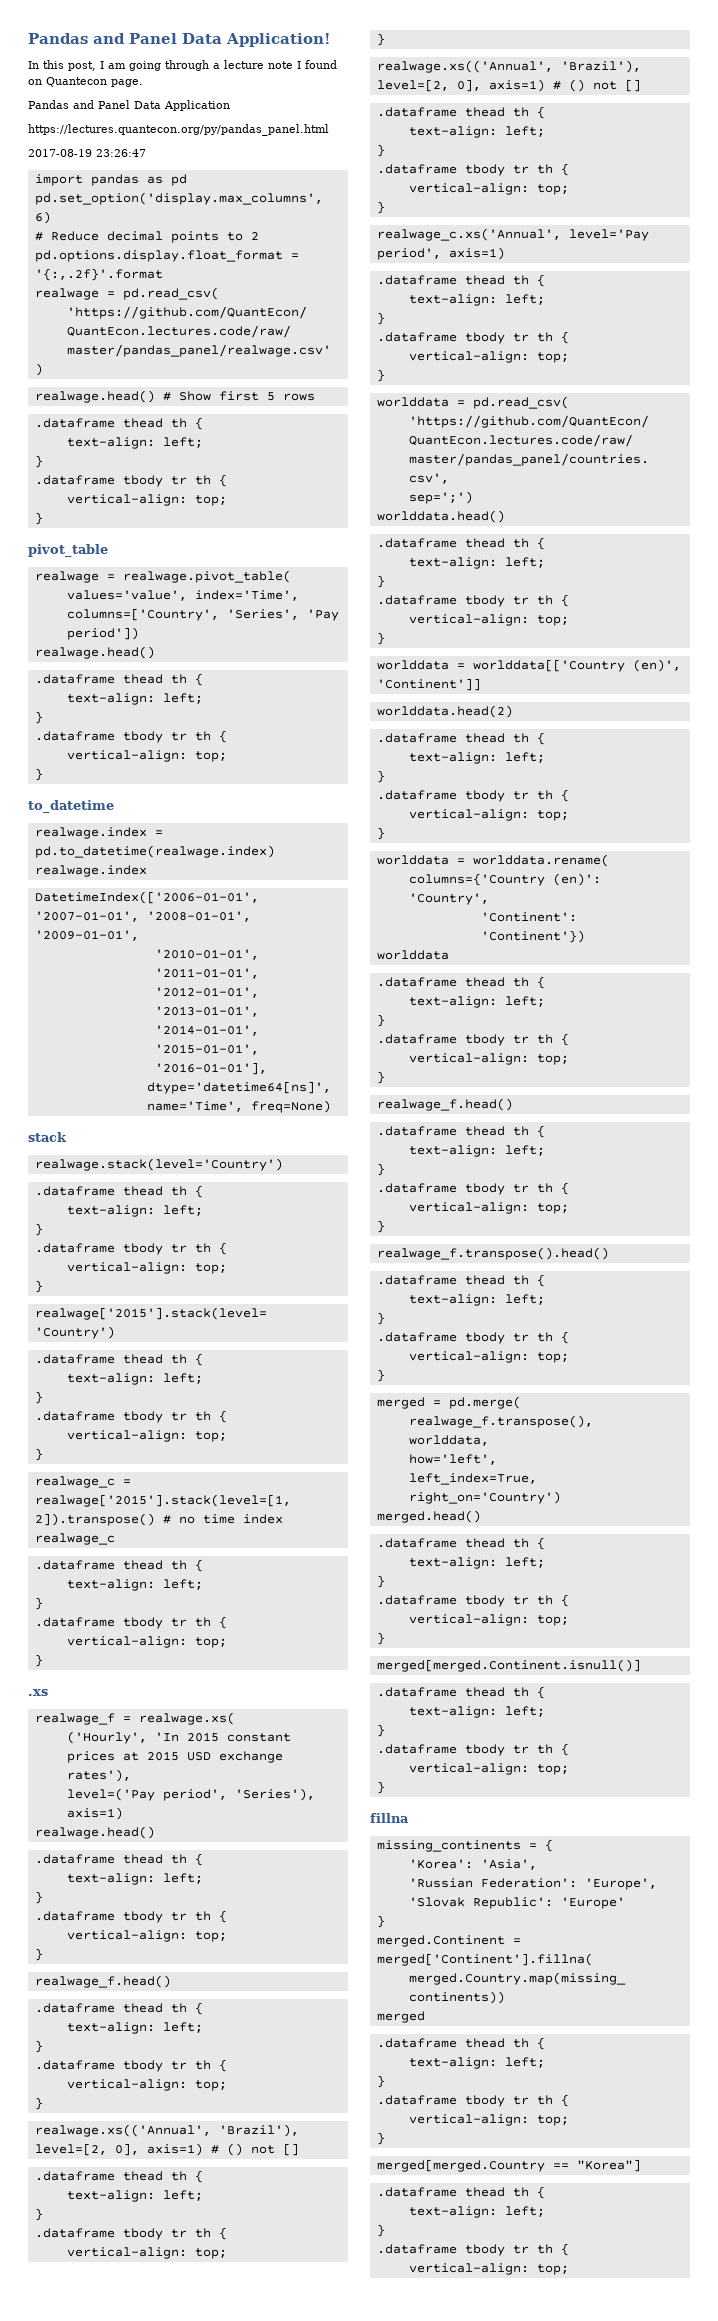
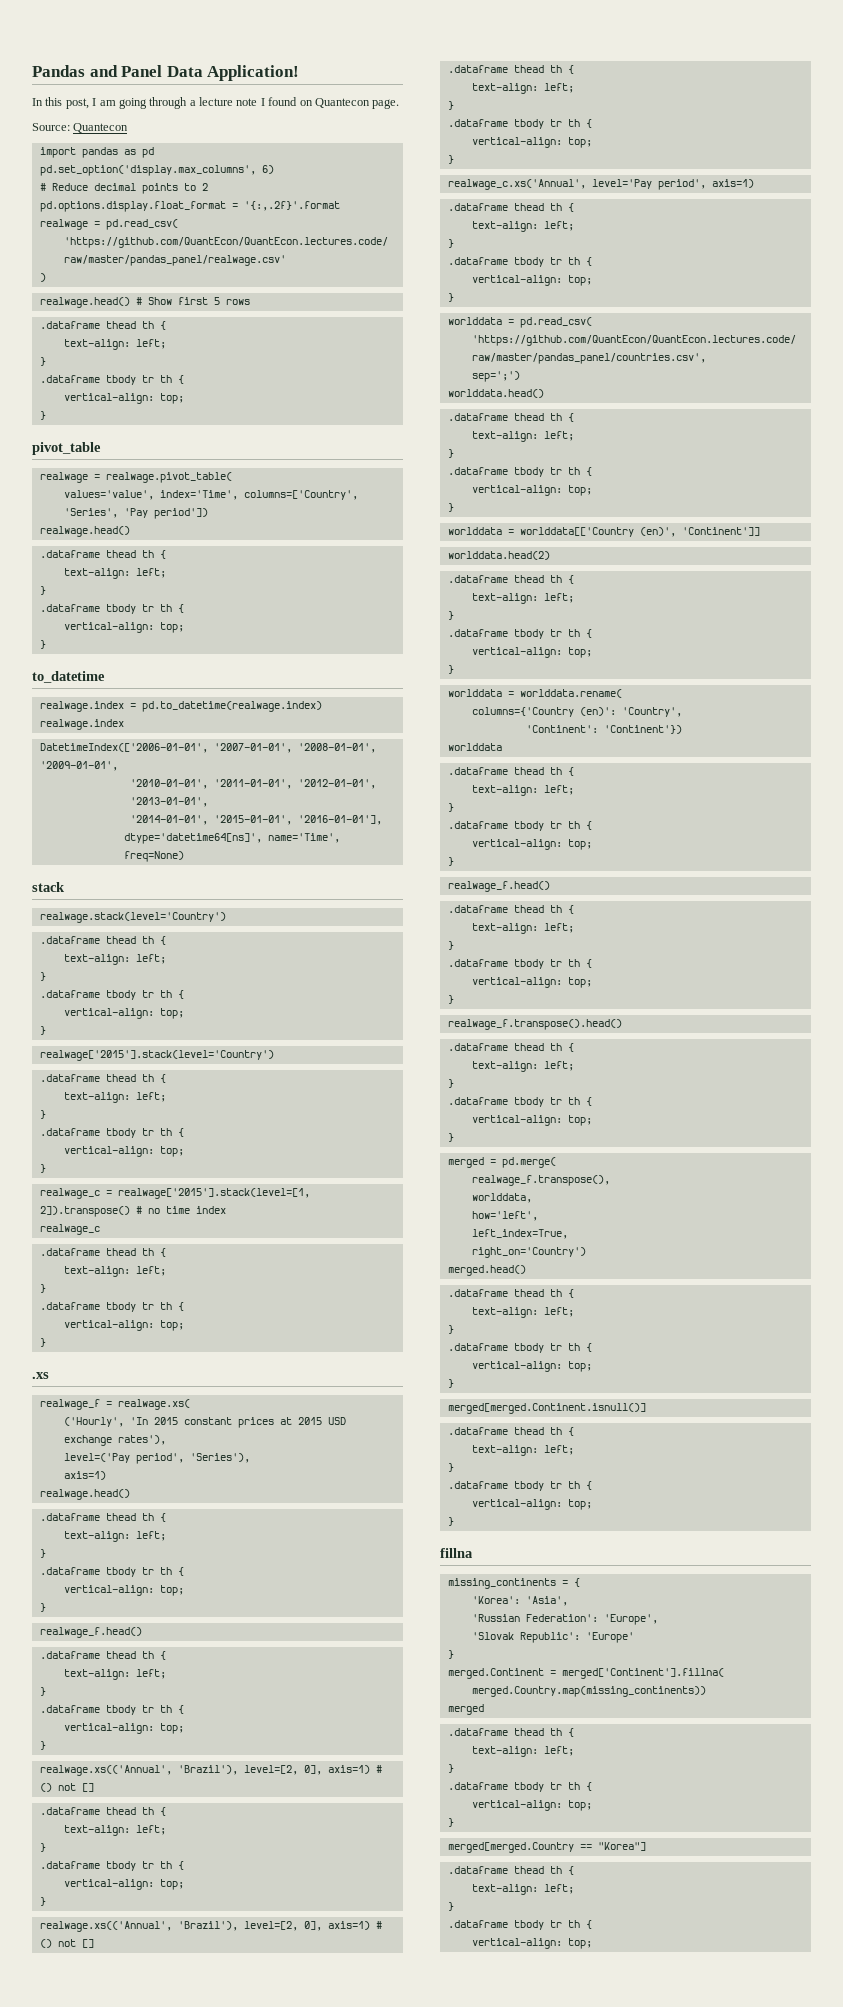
- Pandas and Panel Data Application
- https://lectures.quantecon.org/py/pandas_panel.html
- 2017-08-19 23:26:47
+ Source: Quantecon

